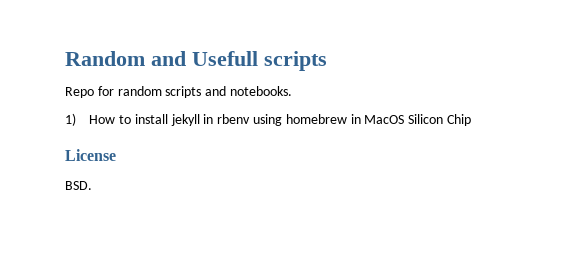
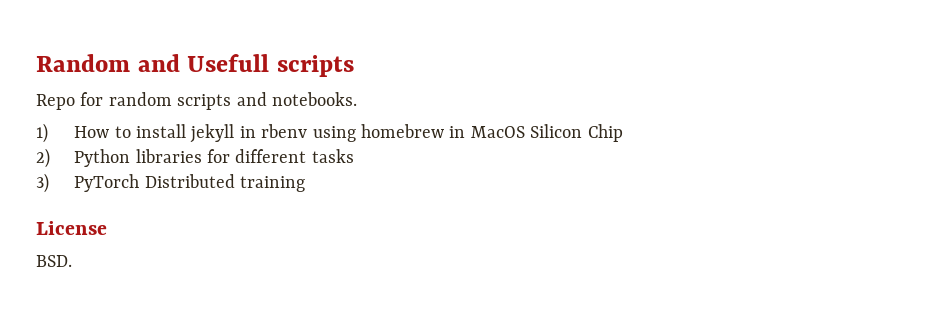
+ 2) Python libraries for different tasks
+ 3) PyTorch Distributed training

